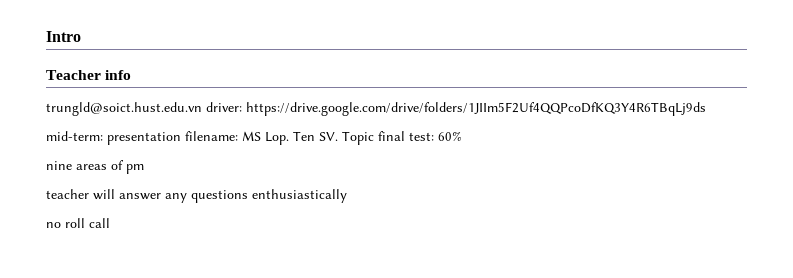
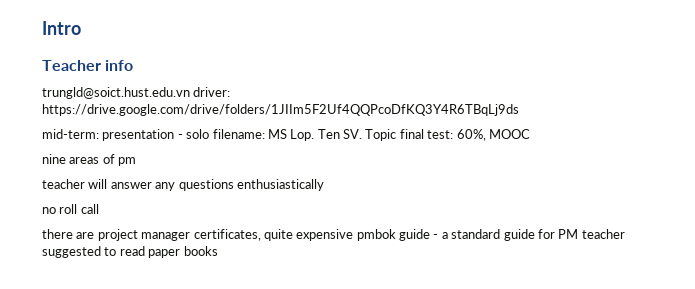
- mid-term: presentation filename: MS Lop. Ten SV. Topic final test: 60%
+ mid-term: presentation - solo filename: MS Lop. Ten SV. Topic final test: 60%, MOOC
+ there are project manager certificates, quite expensive pmbok guide - a standard guide for PM teacher suggested to read paper books

